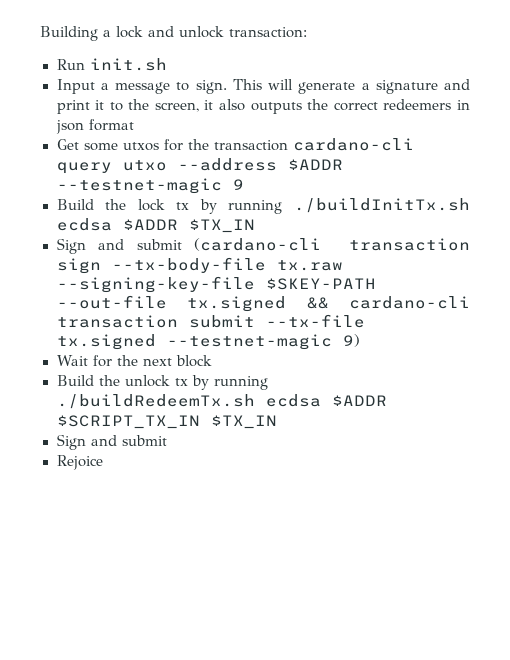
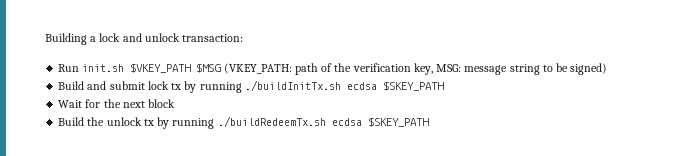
- Run init.sh
- Input a message to sign. This will generate a signature and print it to the screen, it also outputs the correct redeemers in json format
- Get some utxos for the transaction cardano-cli query utxo --address $ADDR --testnet-magic 9
- Build the lock tx by running ./buildInitTx.sh ecdsa $ADDR $TX_IN
- Sign and submit (cardano-cli transaction sign --tx-body-file tx.raw --signing-key-file $SKEY-PATH --out-file tx.signed && cardano-cli transaction submit --tx-file tx.signed --testnet-magic 9)
+ Run init.sh $VKEY_PATH $MSG (VKEY_PATH: path of the verification key, MSG: message string to be signed)
+ Build and submit lock tx by running ./buildInitTx.sh ecdsa $SKEY_PATH
- Build the unlock tx by running ./buildRedeemTx.sh ecdsa $ADDR $SCRIPT_TX_IN $TX_IN
- Sign and submit
- Rejoice
+ Build the unlock tx by running ./buildRedeemTx.sh ecdsa $SKEY_PATH

